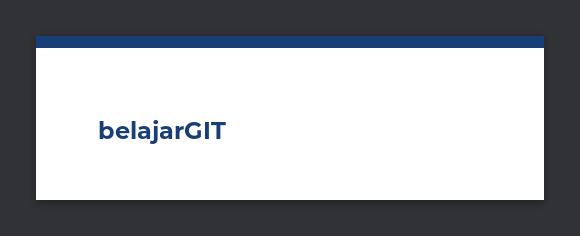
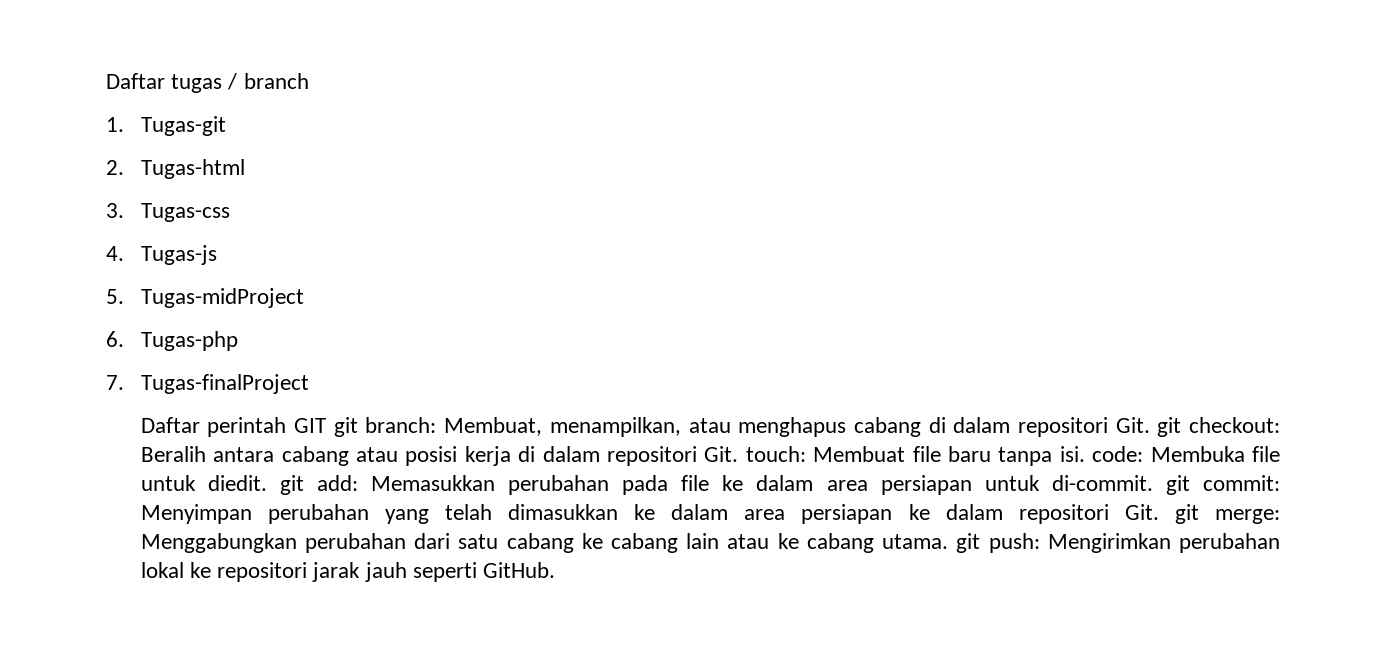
- belajarGIT
+ Daftar tugas / branch
+ 1. Tugas-git
+ 2. Tugas-html
+ 3. Tugas-css
+ 4. Tugas-js
+ 5. Tugas-midProject
+ 6. Tugas-php
+ 7. Tugas-finalProject
+ Daftar perintah GIT git branch: Membuat, menampilkan, atau menghapus cabang di dalam repositori Git. git checkout: Beralih antara cabang atau posisi kerja di dalam repositori Git. touch: Membuat file baru tanpa isi. code: Membuka file untuk diedit. git add: Memasukkan perubahan pada file ke dalam area persiapan untuk di-commit. git commit: Menyimpan perubahan yang telah dimasukkan ke dalam area persiapan ke dalam repositori Git. git merge: Menggabungkan perubahan dari satu cabang ke cabang lain atau ke cabang utama. git push: Mengirimkan perubahan lokal ke repositori jarak jauh seperti GitHub.

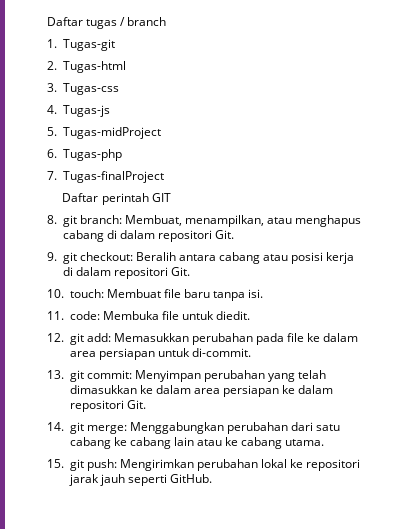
- Daftar perintah GIT git branch:
+ Daftar perintah GIT
+ 8. git branch:
- Membuat, menampilkan, atau menghapus cabang di dalam repositori Git. git checkout:
+ Membuat, menampilkan, atau menghapus cabang di dalam repositori Git.
+ 9. git checkout:
- Beralih antara cabang atau posisi kerja di dalam repositori Git. touch:
+ Beralih antara cabang atau posisi kerja di dalam repositori Git.
+ 10. touch:
- Membuat file baru tanpa isi. code:
+ Membuat file baru tanpa isi.
+ 11. code:
- Membuka file untuk diedit. git add:
+ Membuka file untuk diedit.
+ 12. git add:
- Memasukkan perubahan pada file ke dalam area persiapan untuk di-commit. git commit:
+ Memasukkan perubahan pada file ke dalam area persiapan untuk di-commit.
+ 13. git commit:
- Menyimpan perubahan yang telah dimasukkan ke dalam area persiapan ke dalam repositori Git. git merge:
+ Menyimpan perubahan yang telah dimasukkan ke dalam area persiapan ke dalam repositori Git.
+ 14. git merge:
- Menggabungkan perubahan dari satu cabang ke cabang lain atau ke cabang utama. git push:
+ Menggabungkan perubahan dari satu cabang ke cabang lain atau ke cabang utama.
+ 15. git push:

